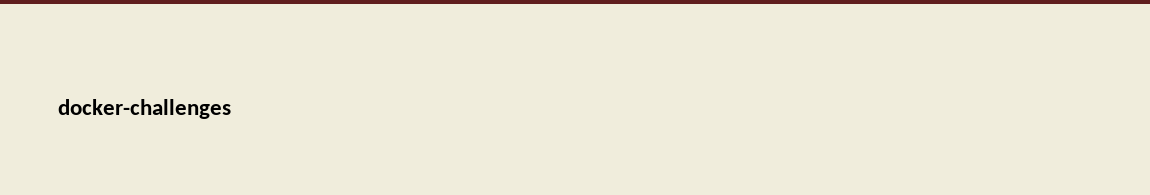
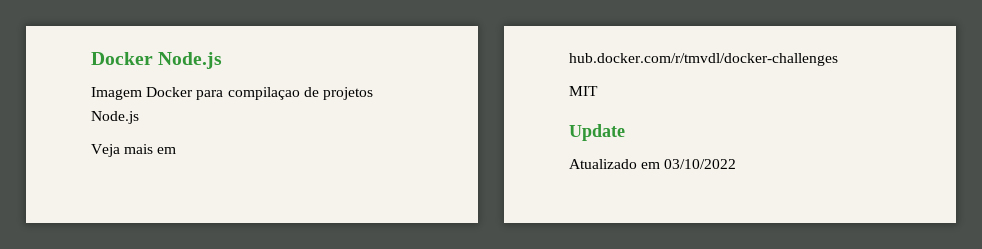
- docker-challenges
+ Docker Node.js
+ Imagem Docker para compilaçao de projetos Node.js
+ Veja mais em hub.docker.com/r/tmvdl/docker-challenges
+ MIT
+ Update
+ Atualizado em 03/10/2022

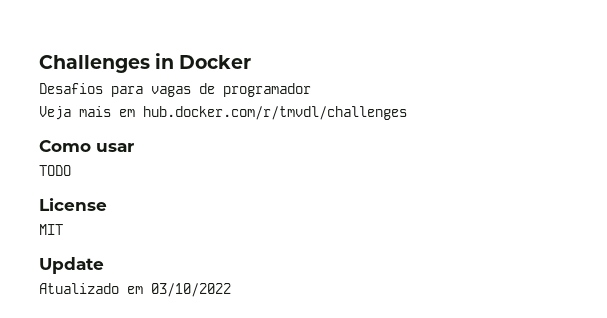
- Docker Node.js
- Imagem Docker para compilaçao de projetos Node.js
- Veja mais em hub.docker.com/r/tmvdl/docker-challenges
+ Challenges in Docker
+ Desafios para vagas de programador
+ Veja mais em hub.docker.com/r/tmvdl/challenges
+ Como usar
+ TODO
+ License

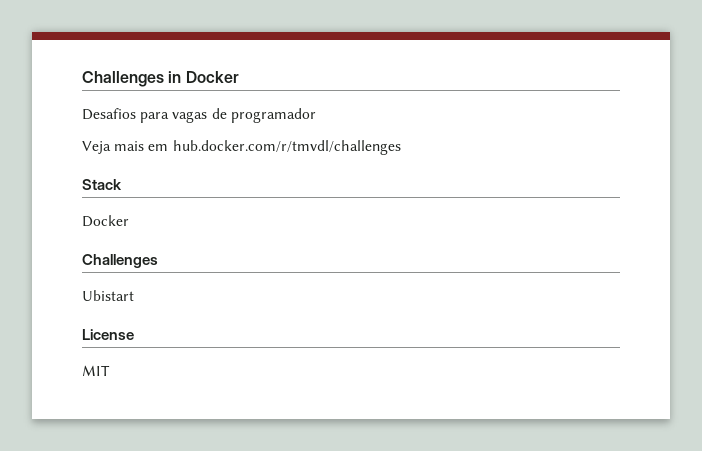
- Como usar
- TODO
+ Stack
+ Docker
+ Challenges
+ Ubistart
  License
  MIT
- Update
- Atualizado em 03/10/2022

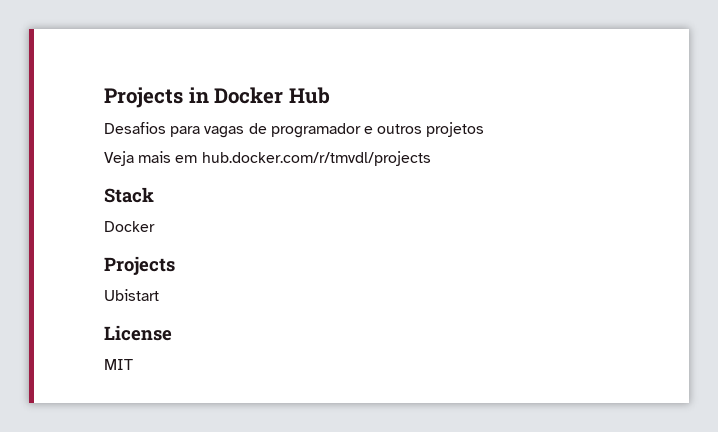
- Challenges in Docker
+ Projects in Docker Hub
- Desafios para vagas de programador
+ Desafios para vagas de programador e outros projetos
- Veja mais em hub.docker.com/r/tmvdl/challenges
+ Veja mais em hub.docker.com/r/tmvdl/projects
  Stack
  Docker
- Challenges
+ Projects

